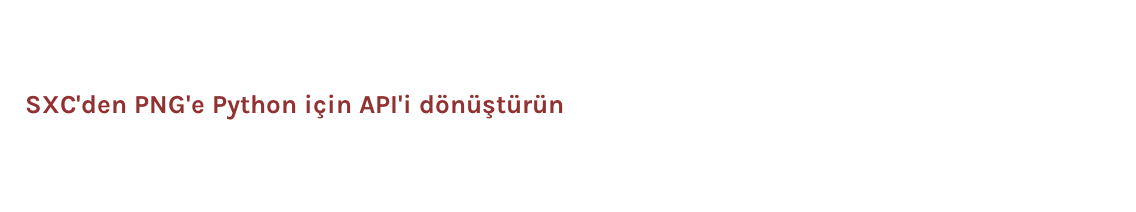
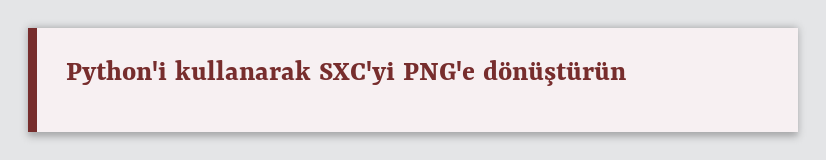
- SXC'den PNG'e Python için API'i dönüştürün
+ Python'i kullanarak SXC'yi PNG'e dönüştürün

